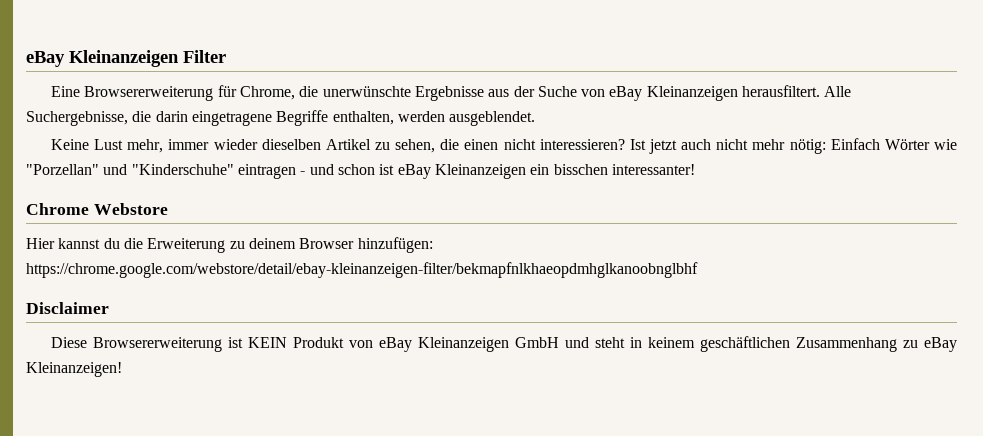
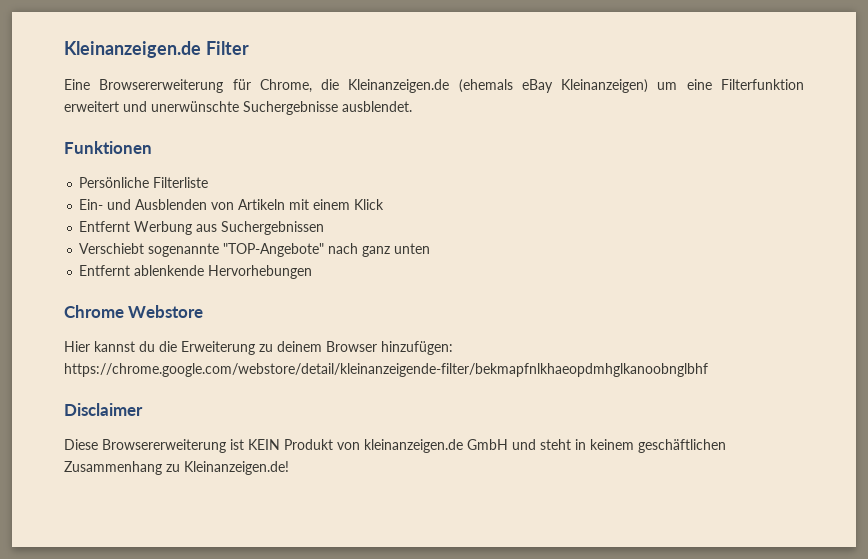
- eBay Kleinanzeigen Filter
+ Kleinanzeigen.de Filter
- Eine Browsererweiterung für Chrome, die unerwünschte Ergebnisse aus der Suche von eBay Kleinanzeigen herausfiltert. Alle Suchergebnisse, die darin eingetragene Begriffe enthalten, werden ausgeblendet.
- Keine Lust mehr, immer wieder dieselben Artikel zu sehen, die einen nicht interessieren? Ist jetzt auch nicht mehr nötig: Einfach Wörter wie "Porzellan" und "Kinderschuhe" eintragen - und schon ist eBay Kleinanzeigen ein bisschen interessanter!
+ Eine Browsererweiterung für Chrome, die Kleinanzeigen.de (ehemals eBay Kleinanzeigen) um eine Filterfunktion erweitert und unerwünschte Suchergebnisse ausblendet.
+ Funktionen
+ Persönliche Filterliste
+ Ein- und Ausblenden von Artikeln mit einem Klick
+ Entfernt Werbung aus Suchergebnissen
+ Verschiebt sogenannte "TOP-Angebote" nach ganz unten
+ Entfernt ablenkende Hervorhebungen
- Hier kannst du die Erweiterung zu deinem Browser hinzufügen: https://chrome.google.com/webstore/detail/ebay-kleinanzeigen-filter/bekmapfnlkhaeopdmhglkanoobnglbhf
+ Hier kannst du die Erweiterung zu deinem Browser hinzufügen: https://chrome.google.com/webstore/detail/kleinanzeigende-filter/bekmapfnlkhaeopdmhglkanoobnglbhf
- Diese Browsererweiterung ist KEIN Produkt von eBay Kleinanzeigen GmbH und steht in keinem geschäftlichen Zusammenhang zu eBay Kleinanzeigen!
+ Diese Browsererweiterung ist KEIN Produkt von kleinanzeigen.de GmbH und steht in keinem geschäftlichen Zusammenhang zu Kleinanzeigen.de!

